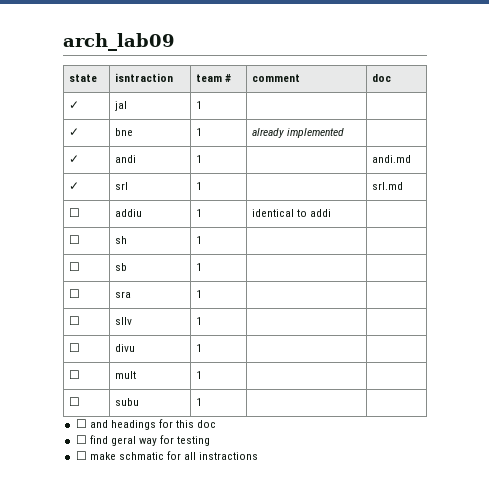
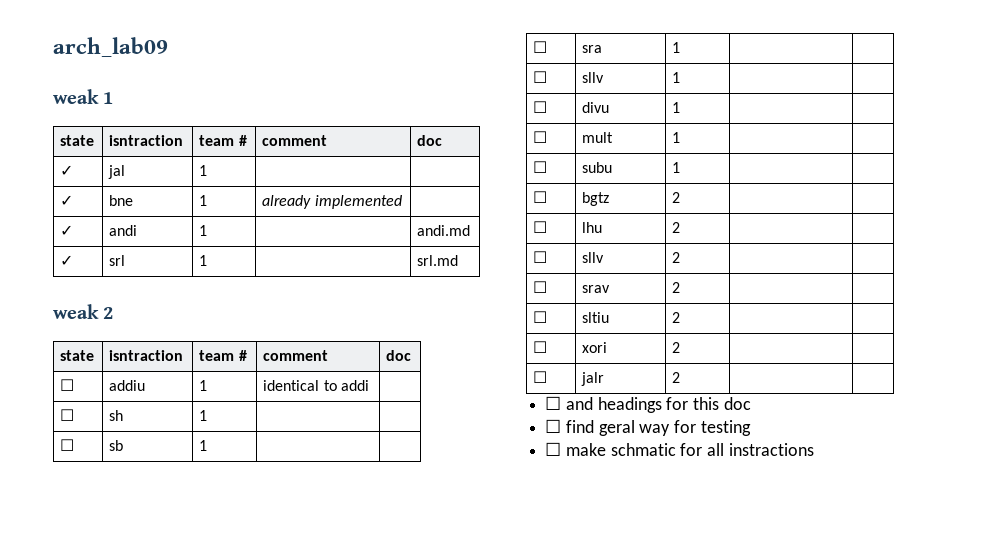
+ weak 1
+ weak 2
+ state | isntraction | team # | comment | doc
+ ☐ | bgtz | 2 | |
+ ☐ | lhu | 2 | |
+ ☐ | sllv | 2 | |
+ ☐ | srav | 2 | |
+ ☐ | sltiu | 2 | |
+ ☐ | xori | 2 | |
+ ☐ | jalr | 2 | |

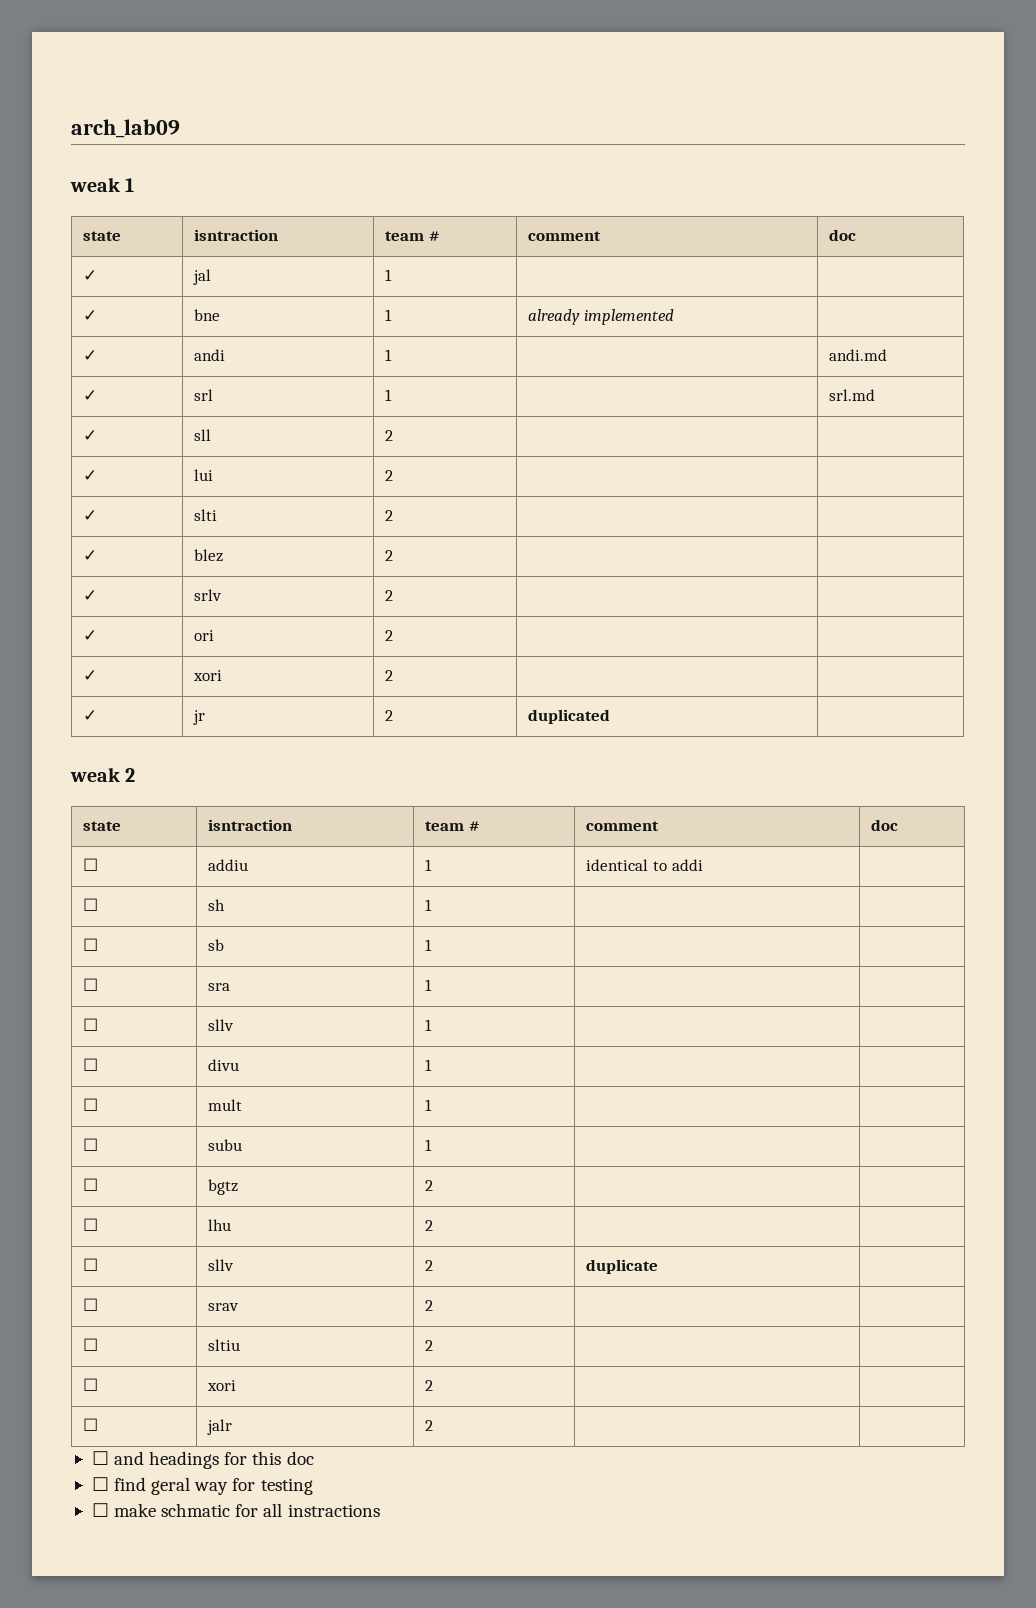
+ ✓ | sll | 2 | |
+ ✓ | lui | 2 | |
+ ✓ | slti | 2 | |
+ ✓ | blez | 2 | |
+ ✓ | srlv | 2 | |
+ ✓ | ori | 2 | |
+ ✓ | xori | 2 | |
+ ✓ | jr | 2 | duplicated |
- ☐ | sllv | 2 | |
+ ☐ | sllv | 2 | duplicate |

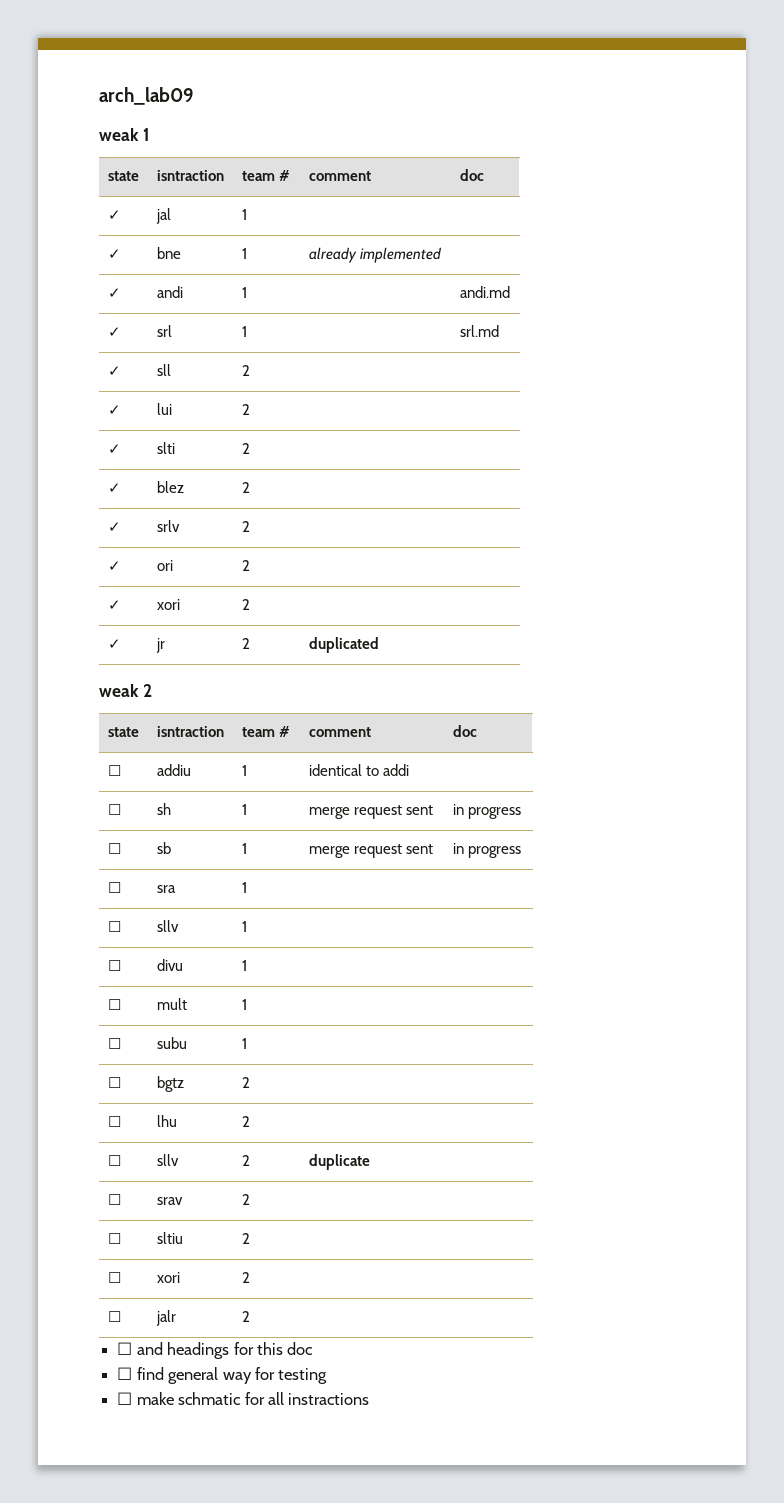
- ☐ | sh | 1 | |
- ☐ | sb | 1 | |
+ ☐ | sh | 1 | merge request sent | in progress
+ ☐ | sb | 1 | merge request sent | in progress
- ☐ find geral way for testing
+ ☐ find general way for testing

